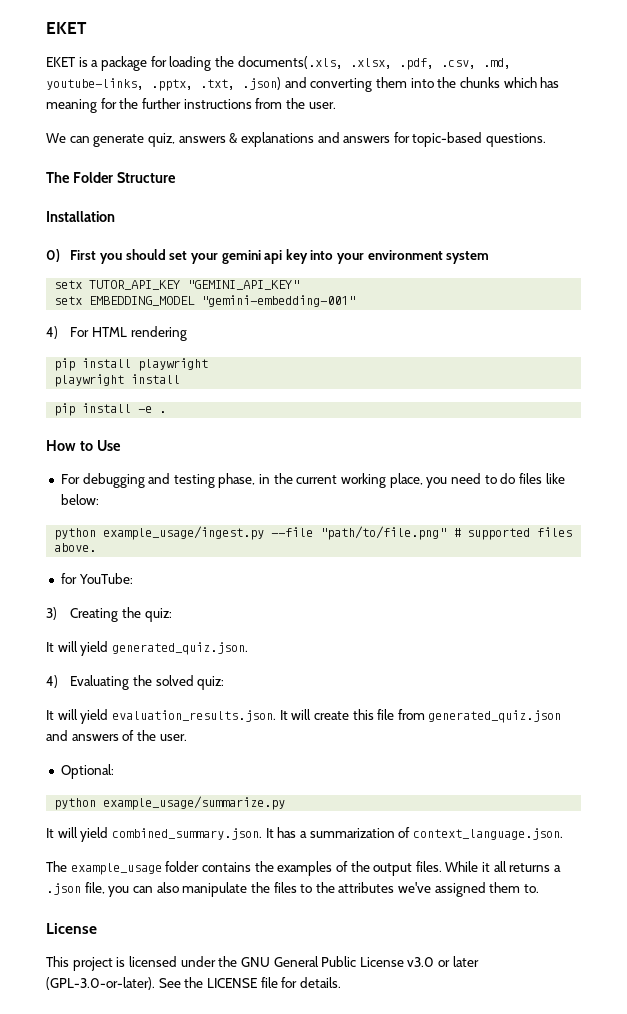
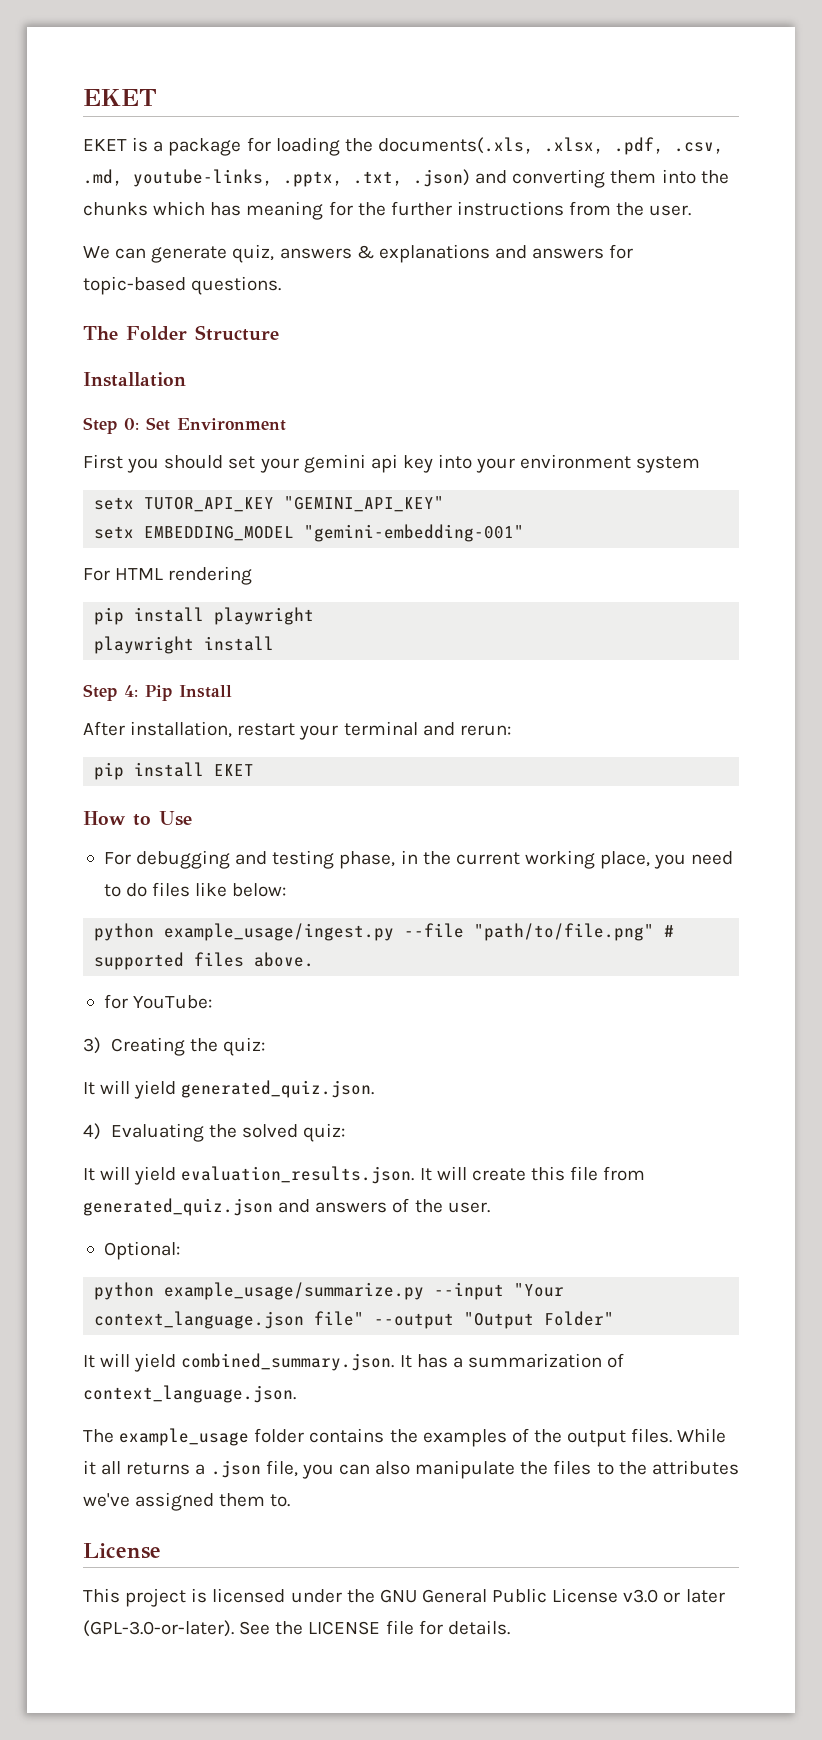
- 0) First you should set your gemini api key into your environment system
+ Step 0: Set Environment
+ First you should set your gemini api key into your environment system
- 4) For HTML rendering
+ For HTML rendering
- pip install -e .
+ Step 4: Pip Install
+ After installation, restart your terminal and rerun:
+ pip install EKET
- python example_usage/summarize.py
+ python example_usage/summarize.py --input "Your context_language.json file" --output "Output Folder"

